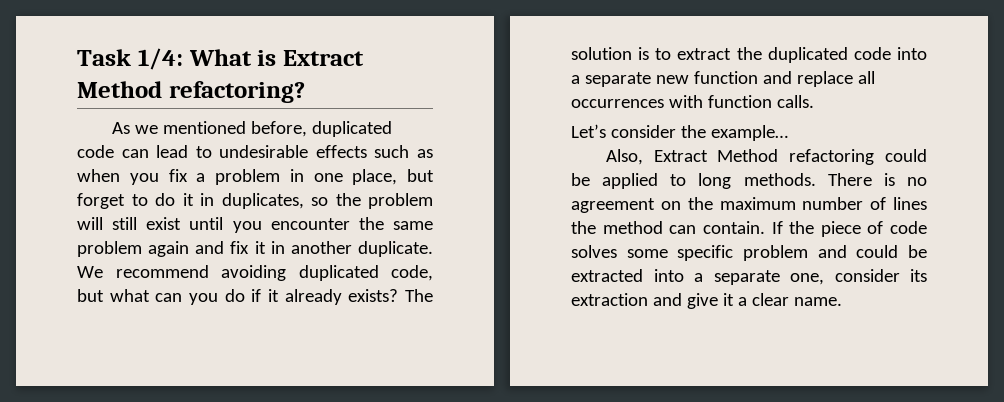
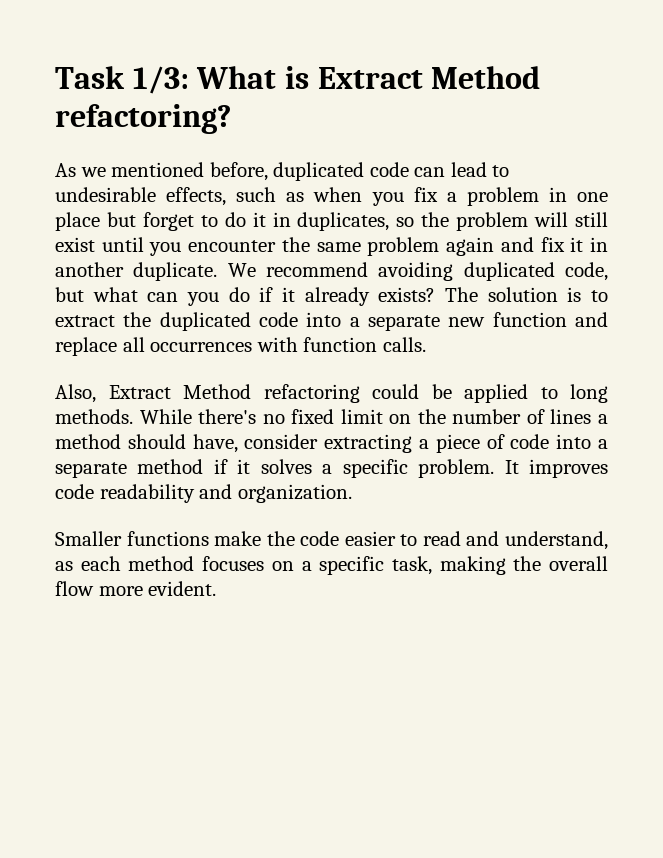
- Task 1/4: What is Extract Method refactoring?
+ Task 1/3: What is Extract Method refactoring?
- As we mentioned before, duplicated code can lead to undesirable effects such as when you fix a problem in one place, but forget to do it in duplicates, so the problem will still exist until you encounter the same problem again and fix it in another duplicate.
+ As we mentioned before, duplicated code can lead to undesirable effects, such as when you fix a problem in one place but forget to do it in duplicates, so the problem will still exist until you encounter the same problem again and fix it in another duplicate.
- Let’s consider the example…
- There is no agreement on the maximum number of lines the method can contain. If the piece of code solves some specific problem and could be extracted into a separate one, consider its extraction and give it a clear name.
+ While there's no fixed limit on the number of lines a method should have, consider extracting a piece of code into a separate method if it solves a specific problem. It improves code readability and organization.
+ Smaller functions make the code easier to read and understand, as each method focuses on a specific task, making the overall flow more evident.

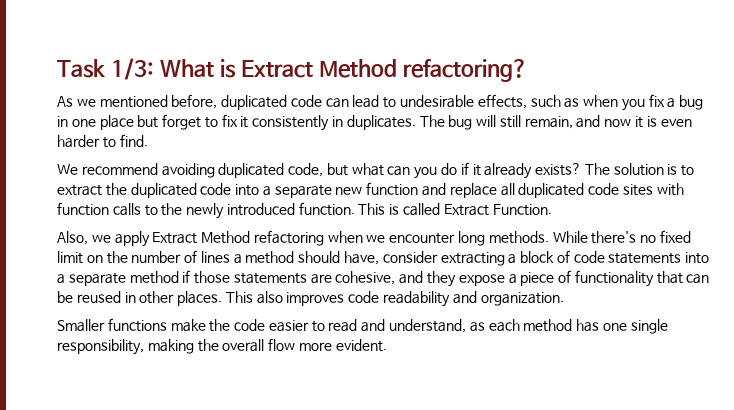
- As we mentioned before, duplicated code can lead to undesirable effects, such as when you fix a problem in one place but forget to do it in duplicates, so the problem will still exist until you encounter the same problem again and fix it in another duplicate. We recommend avoiding duplicated code, but what can you do if it already exists?
+ As we mentioned before, duplicated code can lead to undesirable effects, such as when you fix a bug in one place but forget to fix it consistently in duplicates. The bug will still remain, and now it is even harder to find.
+ We recommend avoiding duplicated code, but what can you do if it already exists?
- The solution is to extract the duplicated code into a separate new function and replace all occurrences with function calls.
+ The solution is to extract the duplicated code into a separate new function and replace all duplicated code sites with function calls to the newly introduced function. This is called Extract Function.
- Also, Extract Method refactoring could be applied to long methods.
+ Also, we apply Extract Method refactoring when we encounter long methods.
- While there's no fixed limit on the number of lines a method should have, consider extracting a piece of code into a separate method if it solves a specific problem. It improves code readability and organization.
+ While there's no fixed limit on the number of lines a method should have, consider extracting a block of code statements into a separate method if those statements are cohesive, and they expose a piece of functionality that can be reused in other places. This also improves code readability and organization.
- Smaller functions make the code easier to read and understand, as each method focuses on a specific task, making the overall flow more evident.
+ Smaller functions make the code easier to read and understand, as each method has one single responsibility, making the overall flow more evident.

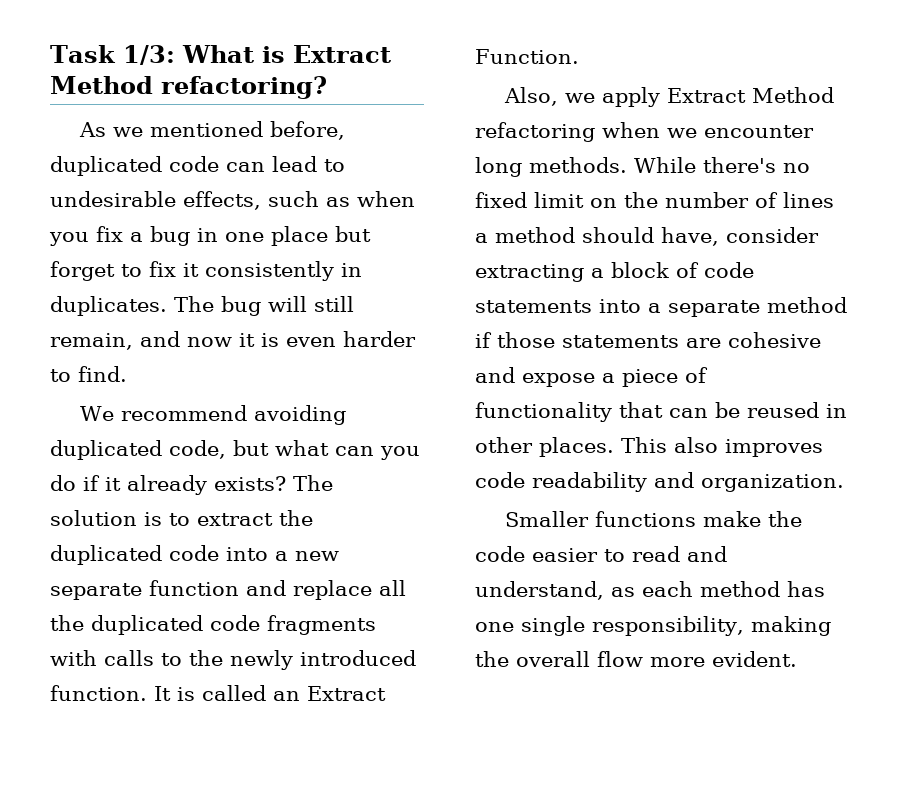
- The solution is to extract the duplicated code into a separate new function and replace all duplicated code sites with function calls to the newly introduced function.
+ The solution is to extract the duplicated code into a new separate function and replace all the duplicated code fragments with calls to the newly introduced function.
- This is called Extract Function.
+ It is called an Extract Function.
- While there's no fixed limit on the number of lines a method should have, consider extracting a block of code statements into a separate method if those statements are cohesive, and they expose a piece of functionality that can be reused in other places.
+ While there's no fixed limit on the number of lines a method should have, consider extracting a block of code statements into a separate method if those statements are cohesive and expose a piece of functionality that can be reused in other places.

